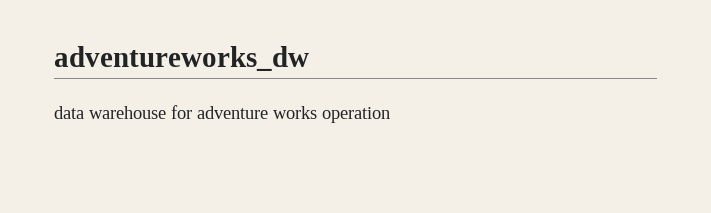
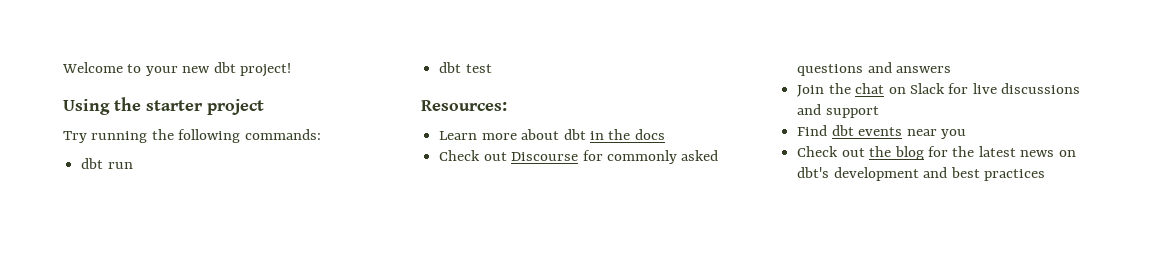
- adventureworks_dw
- data warehouse for adventure works operation
+ Welcome to your new dbt project!
+ Using the starter project
+ Try running the following commands:
+ dbt run
+ dbt test
+ Resources:
+ Learn more about dbt in the docs
+ Check out Discourse for commonly asked questions and answers
+ Join the chat on Slack for live discussions and support
+ Find dbt events near you
+ Check out the blog for the latest news on dbt's development and best practices

